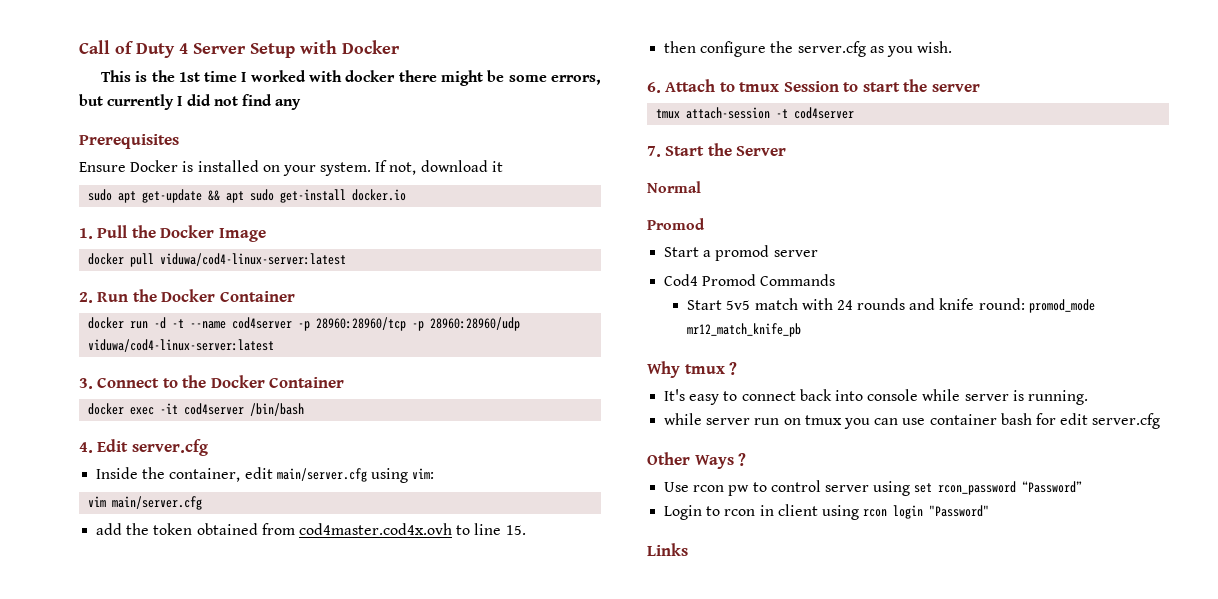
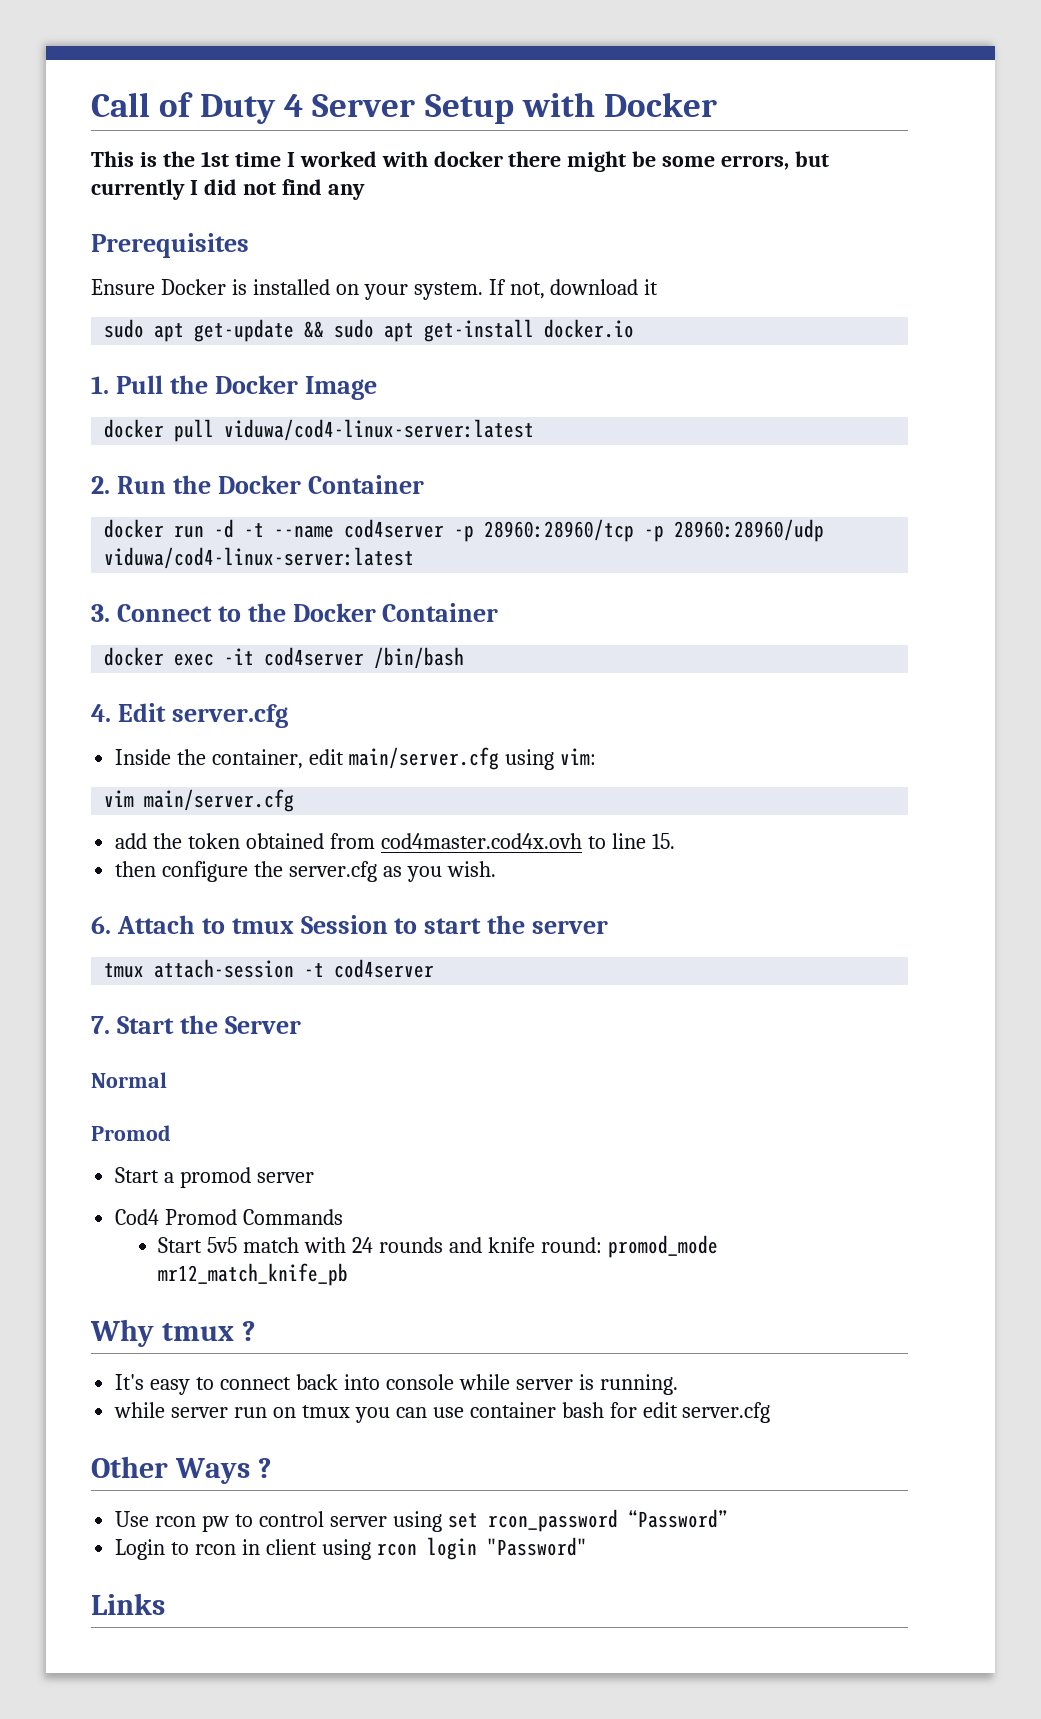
- sudo apt get-update && apt sudo get-install docker.io
+ sudo apt get-update && sudo apt get-install docker.io

